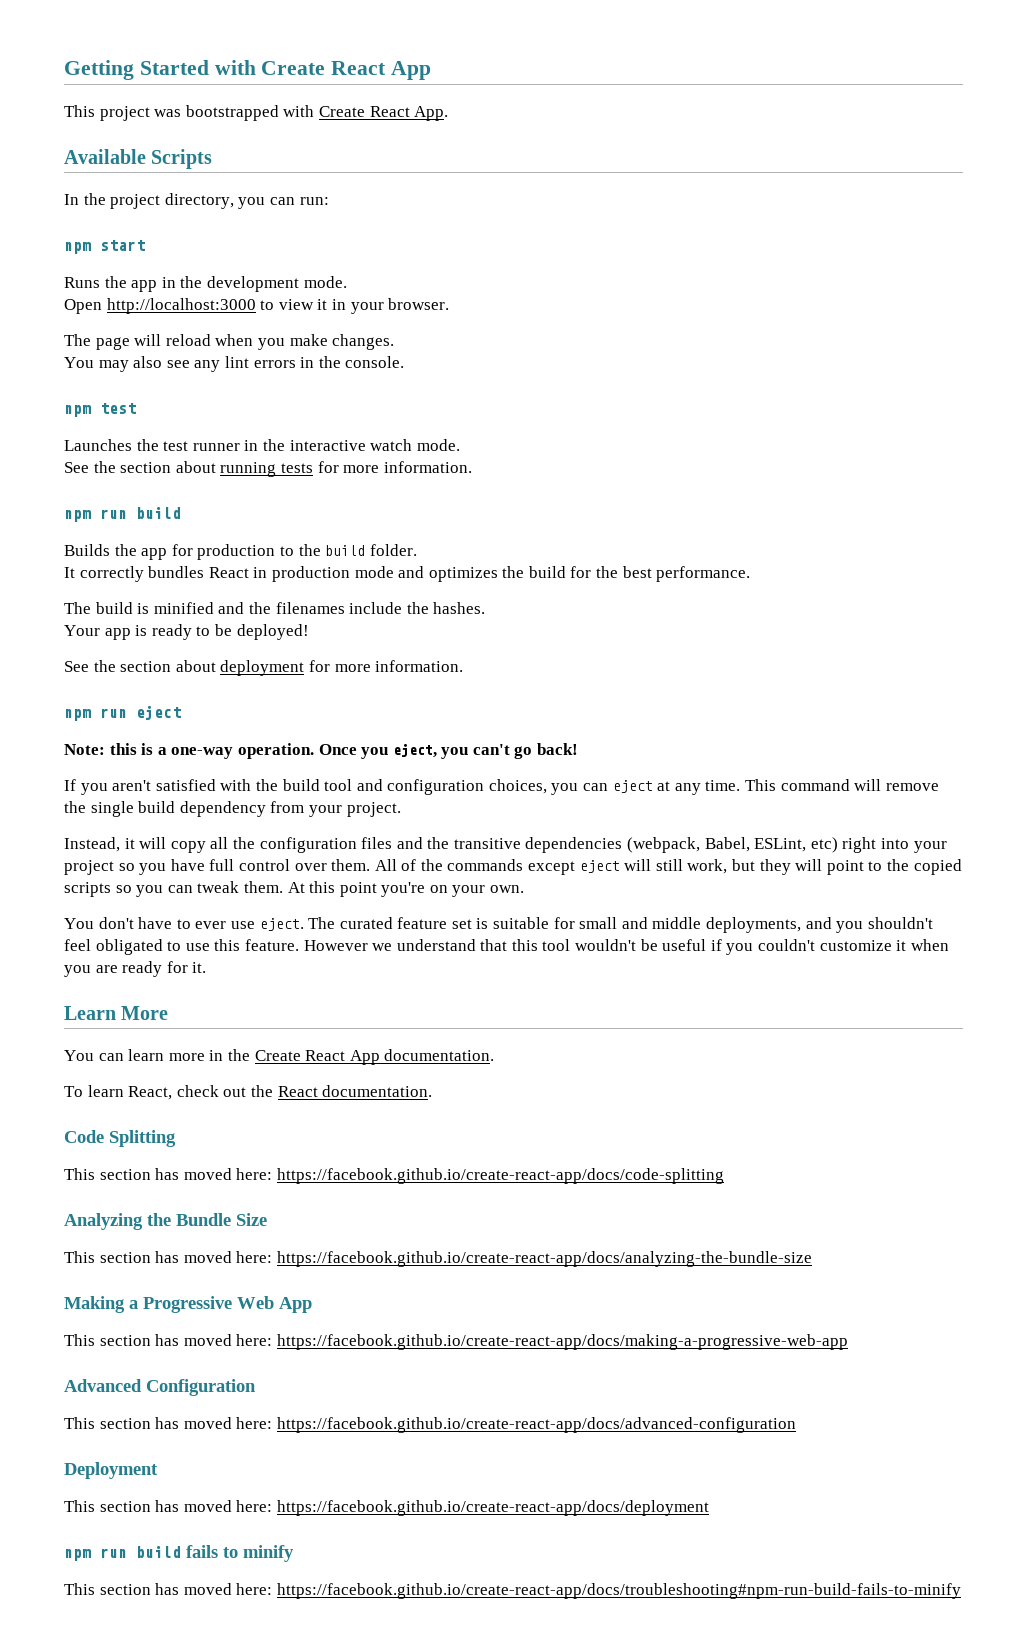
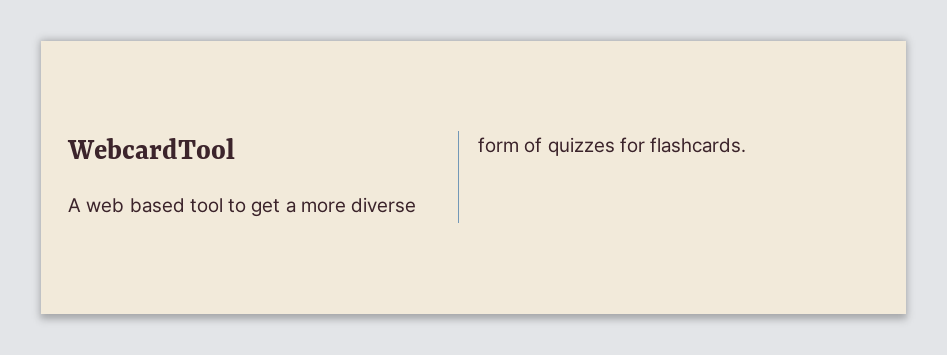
- Getting Started with Create React App
- This project was bootstrapped with Create React App.
- Available Scripts
- In the project directory, you can run:
- npm start
- Runs the app in the development mode.
- Open http://localhost:3000 to view it in your browser.
- The page will reload when you make changes.
- You may also see any lint errors in the console.
- npm test
- Launches the test runner in the interactive watch mode.
- See the section about running tests for more information.
- npm run build
- Builds the app for production to the build folder.
- It correctly bundles React in production mode and optimizes the build for the best performance.
- The build is minified and the filenames include the hashes.
- Your app is ready to be deployed!
- See the section about deployment for more information.
- npm run eject
- Note: this is a one-way operation. Once you eject, you can't go back!
- If you aren't satisfied with the build tool and configuration choices, you can eject at any time. This command will remove the single build dependency from your project.
- Instead, it will copy all the configuration files and the transitive dependencies (webpack, Babel, ESLint, etc) right into your project so you have full control over them. All of the commands except eject will still work, but they will point to the copied scripts so you can tweak them. At this point you're on your own.
- You don't have to ever use eject. The curated feature set is suitable for small and middle deployments, and you shouldn't feel obligated to use this feature. However we understand that this tool wouldn't be useful if you couldn't customize it when you are ready for it.
- Learn More
- You can learn more in the Create React App documentation.
- To learn React, check out the React documentation.
- Code Splitting
- This section has moved here: https://facebook.github.io/create-react-app/docs/code-splitting
- Analyzing the Bundle Size
- This section has moved here: https://facebook.github.io/create-react-app/docs/analyzing-the-bundle-size
- Making a Progressive Web App
- This section has moved here: https://facebook.github.io/create-react-app/docs/making-a-progressive-web-app
- Advanced Configuration
- This section has moved here: https://facebook.github.io/create-react-app/docs/advanced-configuration
- Deployment
- This section has moved here: https://facebook.github.io/create-react-app/docs/deployment
- npm run build fails to minify
- This section has moved here: https://facebook.github.io/create-react-app/docs/troubleshooting#npm-run-build-fails-to-minify
+ WebcardTool
+ A web based tool to get a more diverse form of quizzes for flashcards.

